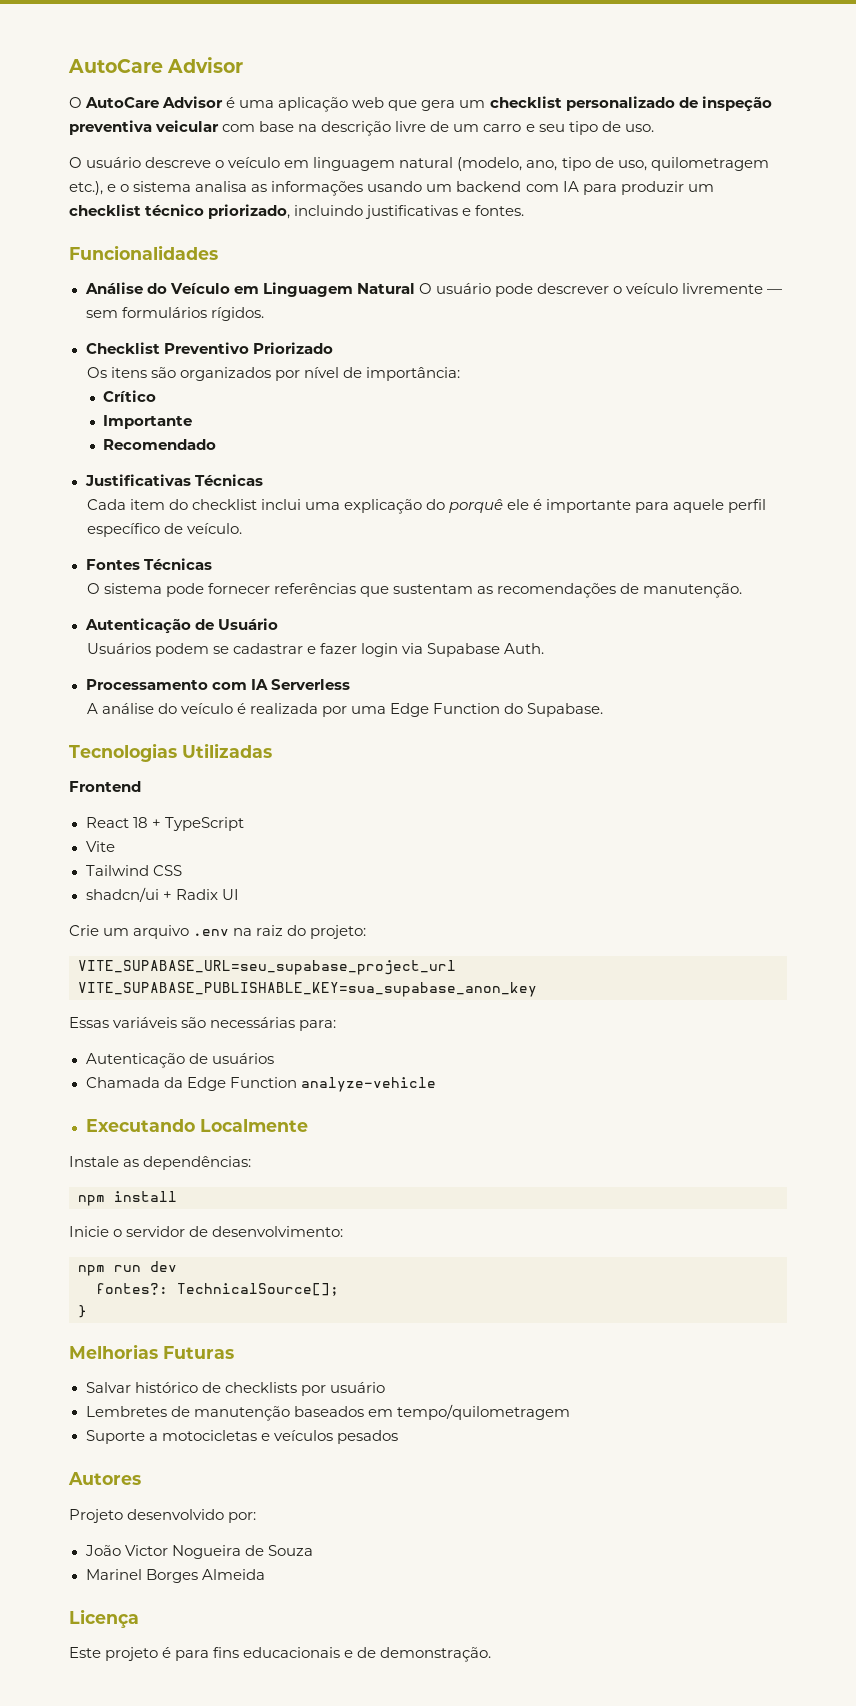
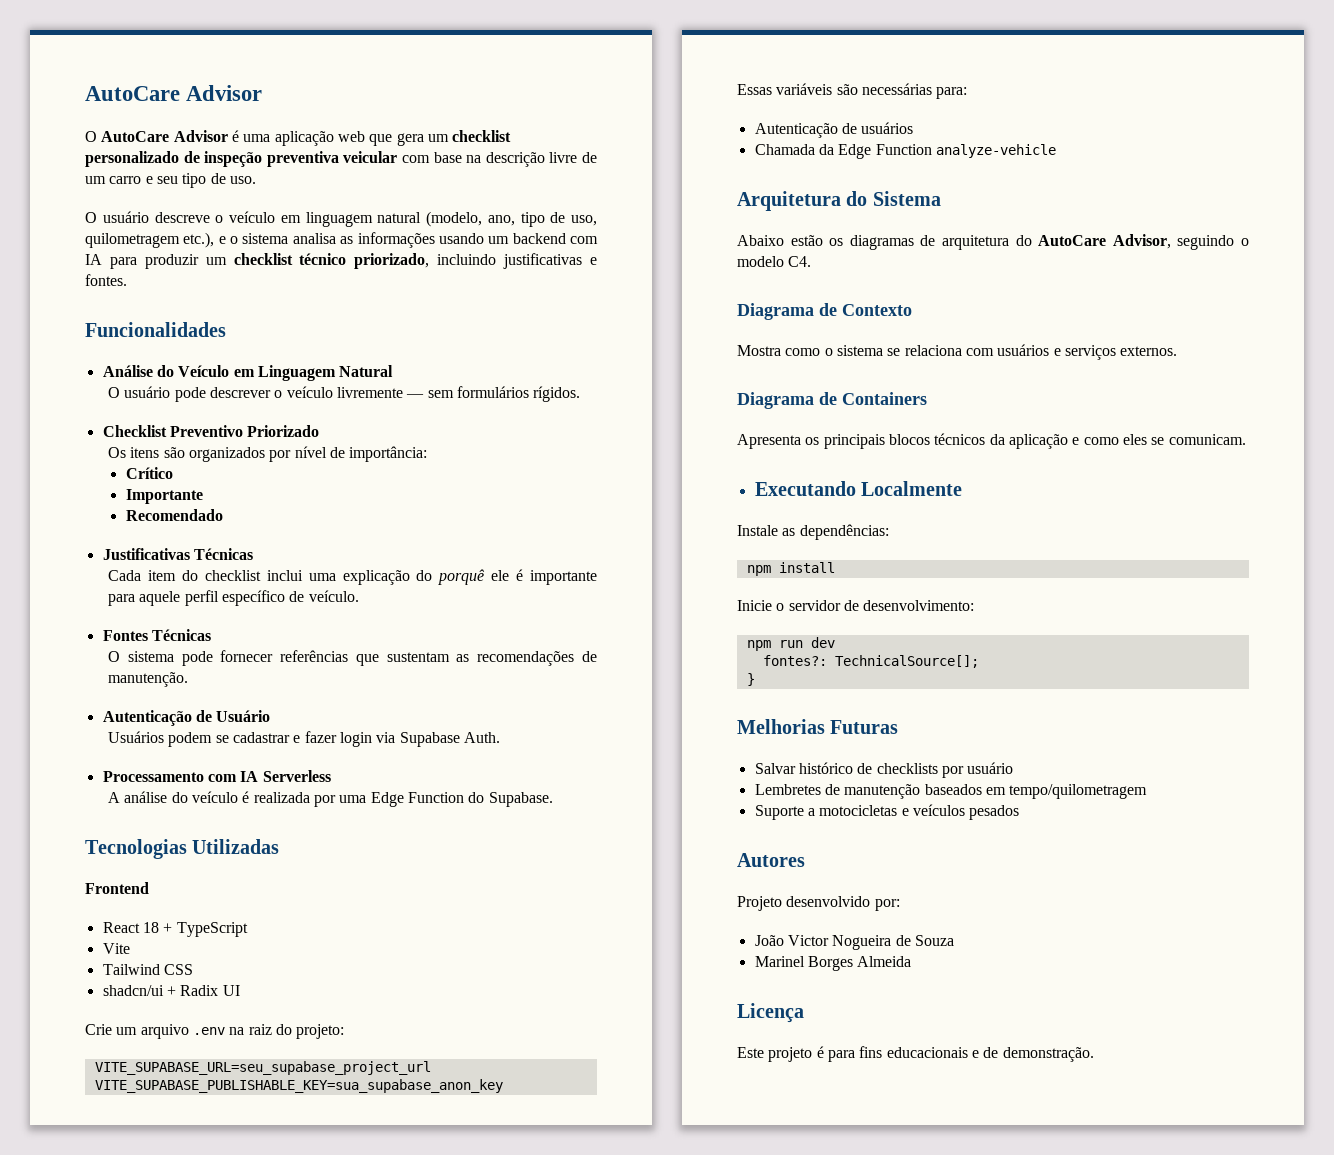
- Análise do Veículo em Linguagem Natural O usuário pode descrever o veículo livremente — sem formulários rígidos.
+ Análise do Veículo em Linguagem Natural
+ O usuário pode descrever o veículo livremente — sem formulários rígidos.
+ Arquitetura do Sistema
+ Abaixo estão os diagramas de arquitetura do AutoCare Advisor, seguindo o modelo C4.
+ Diagrama de Contexto
+ Mostra como o sistema se relaciona com usuários e serviços externos.
+ Diagrama de Containers
+ Apresenta os principais blocos técnicos da aplicação e como eles se comunicam.

